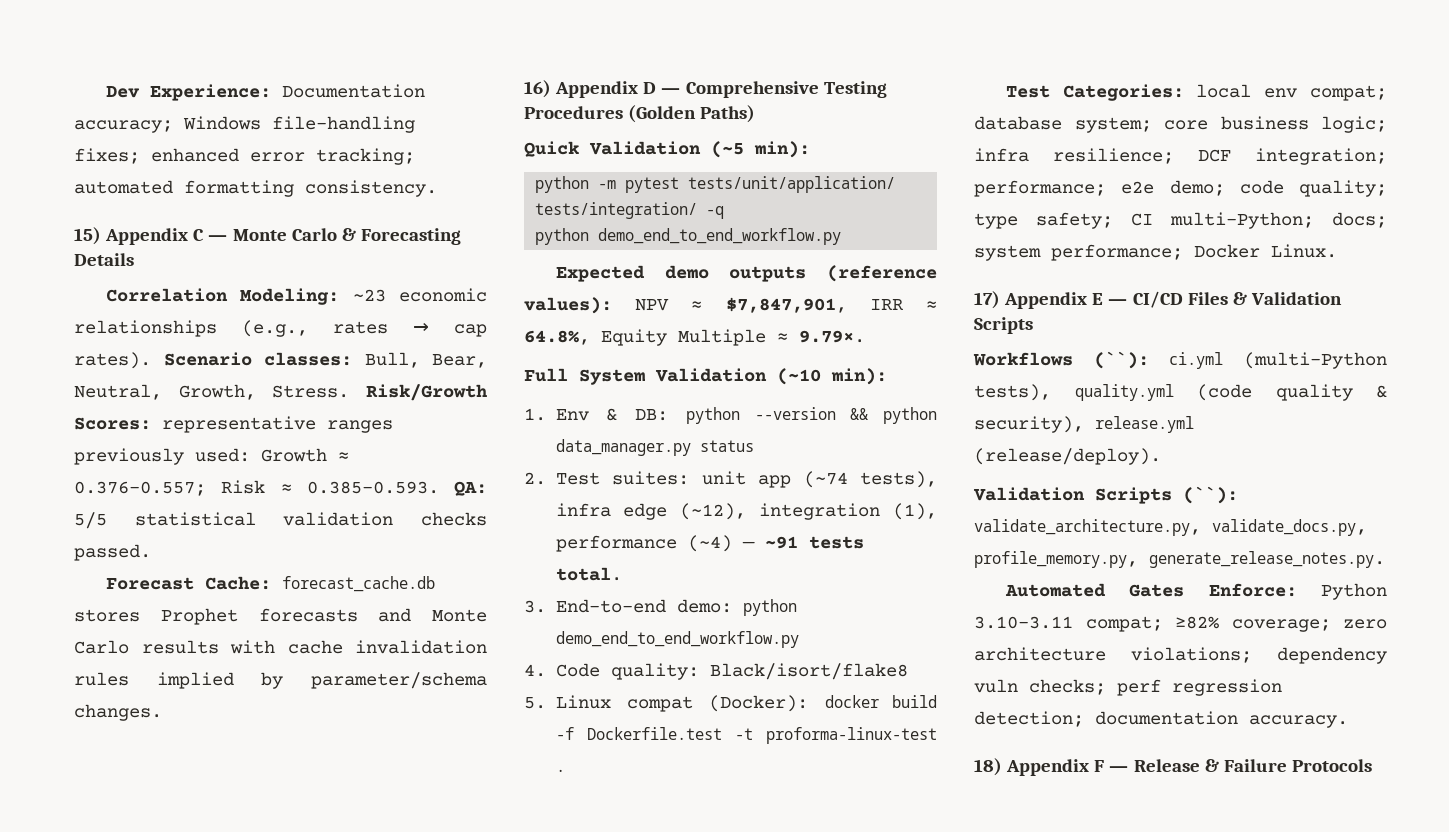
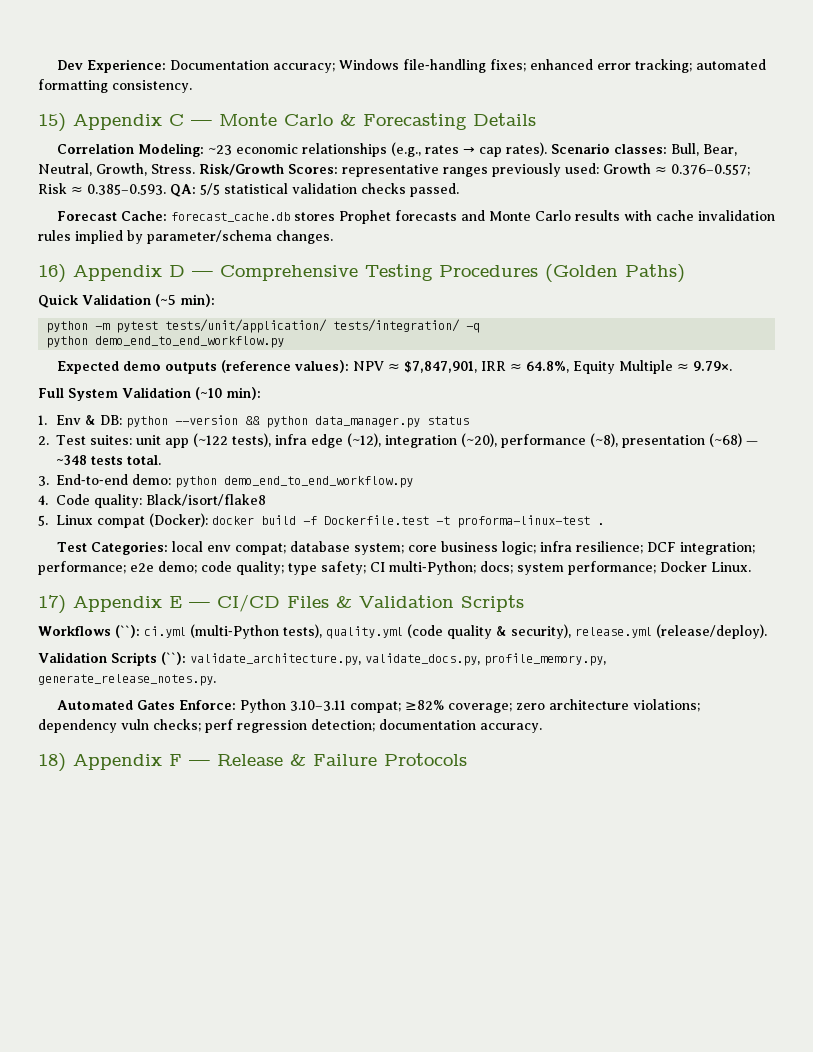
- 2. Test suites: unit app (~74 tests), infra edge (~12), integration (1), performance (~4) — ~91 tests total.
+ 2. Test suites: unit app (~122 tests), infra edge (~12), integration (~20), performance (~8), presentation (~68) — ~348 tests total.

